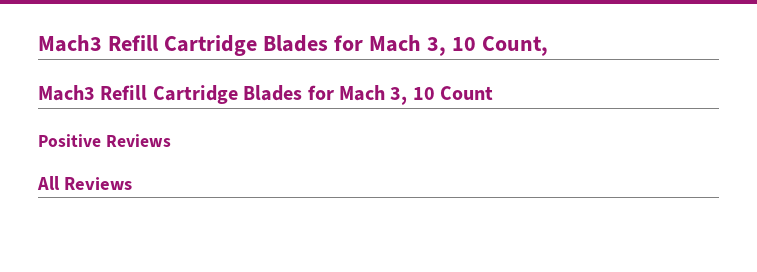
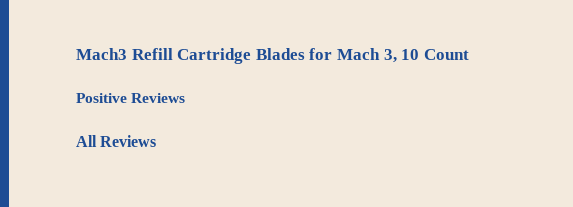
- Mach3 Refill Cartridge Blades for Mach 3, 10 Count,

